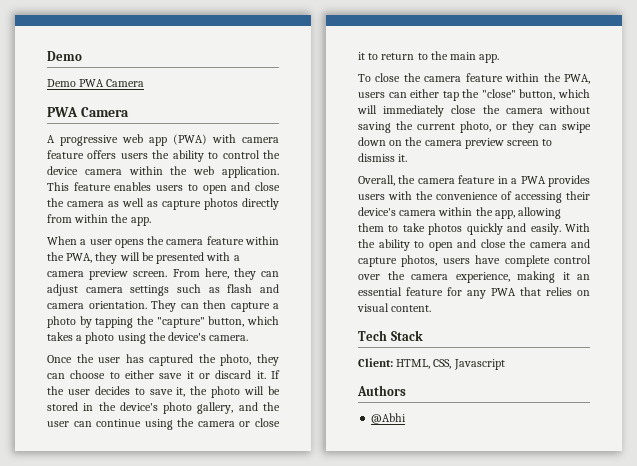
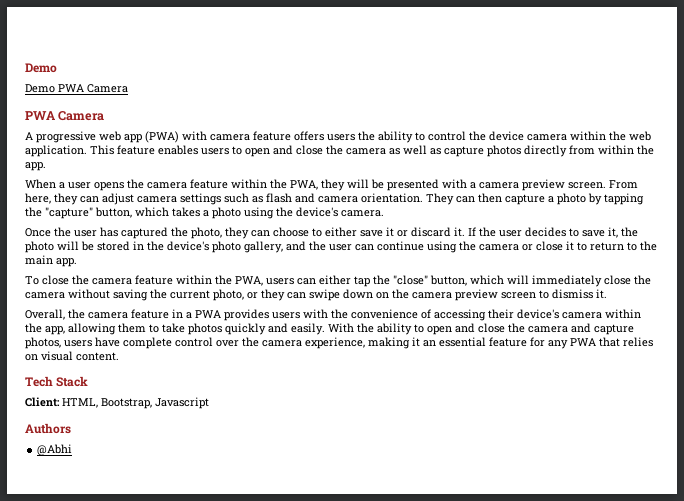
- Client: HTML, CSS, Javascript
+ Client: HTML, Bootstrap, Javascript

